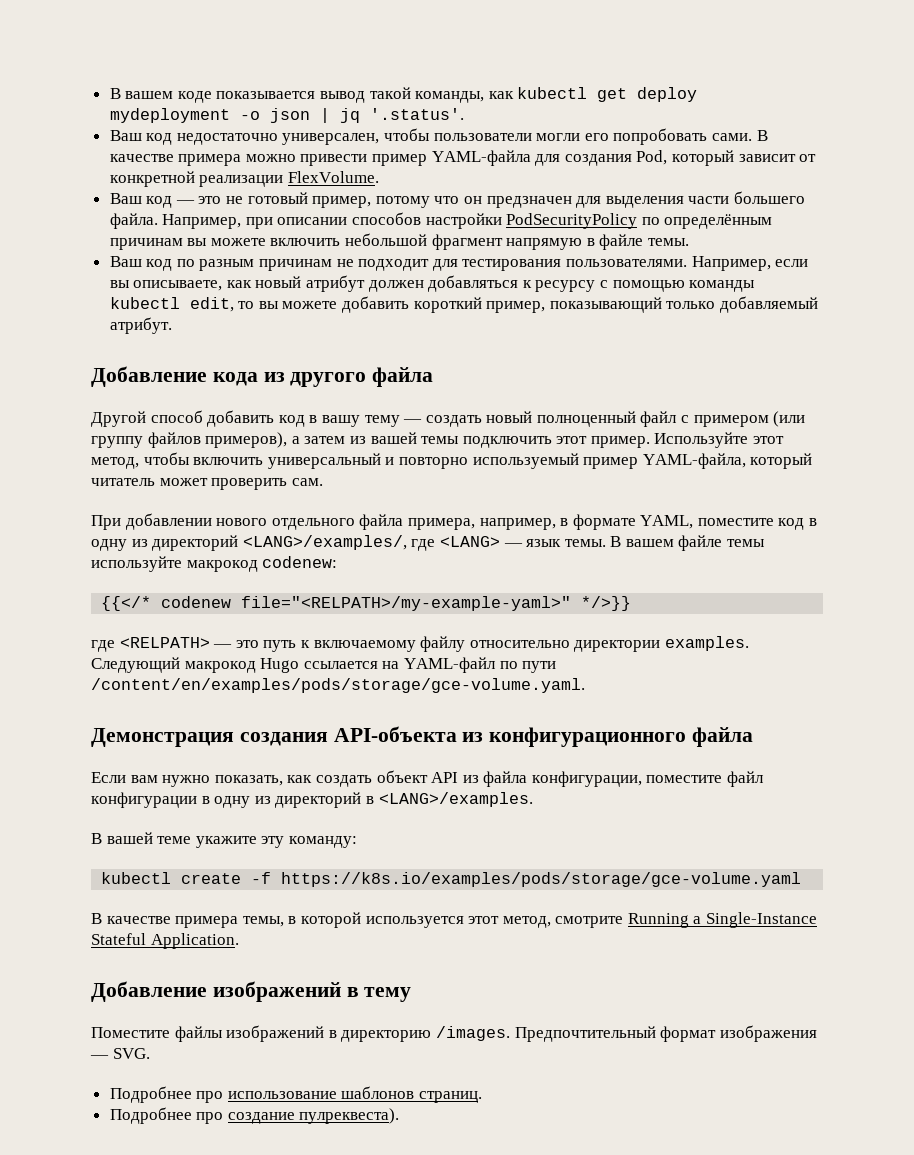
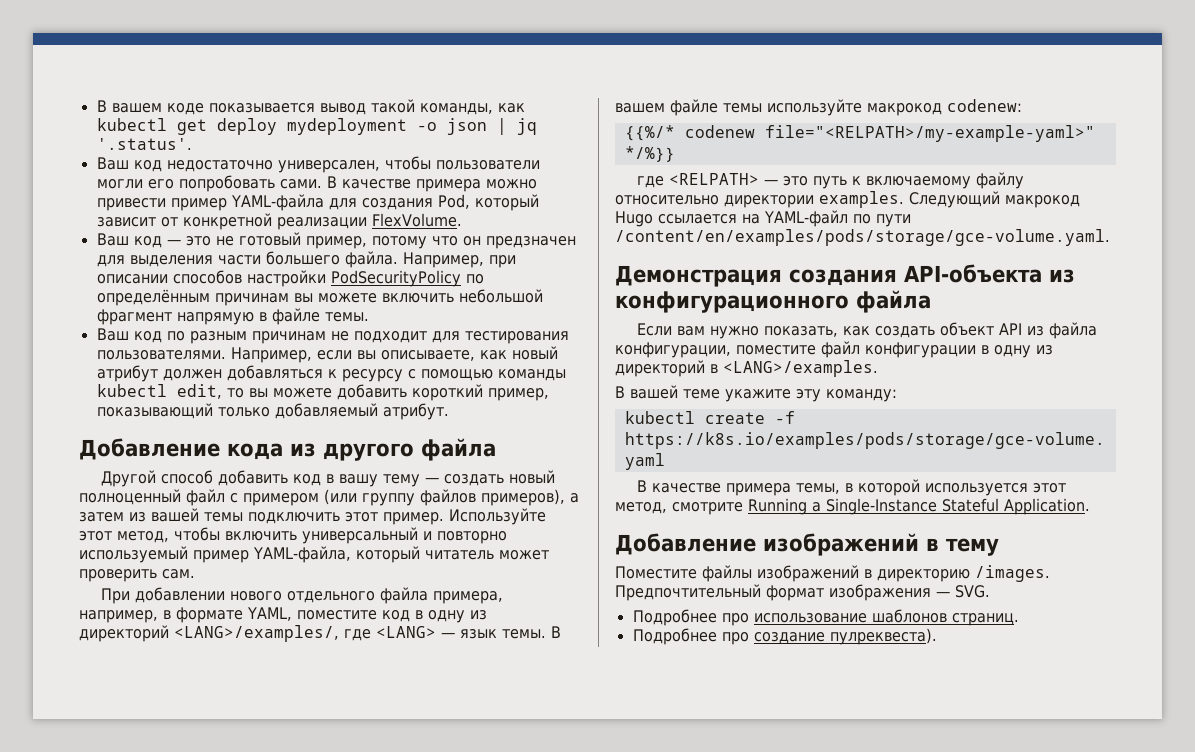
- {{</* codenew file="<RELPATH>/my-example-yaml>" */>}}
+ {{%/* codenew file="<RELPATH>/my-example-yaml>" */%}}

